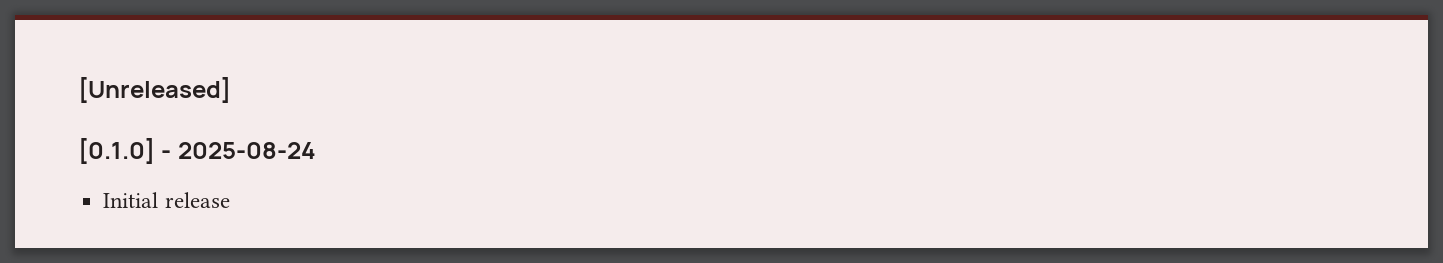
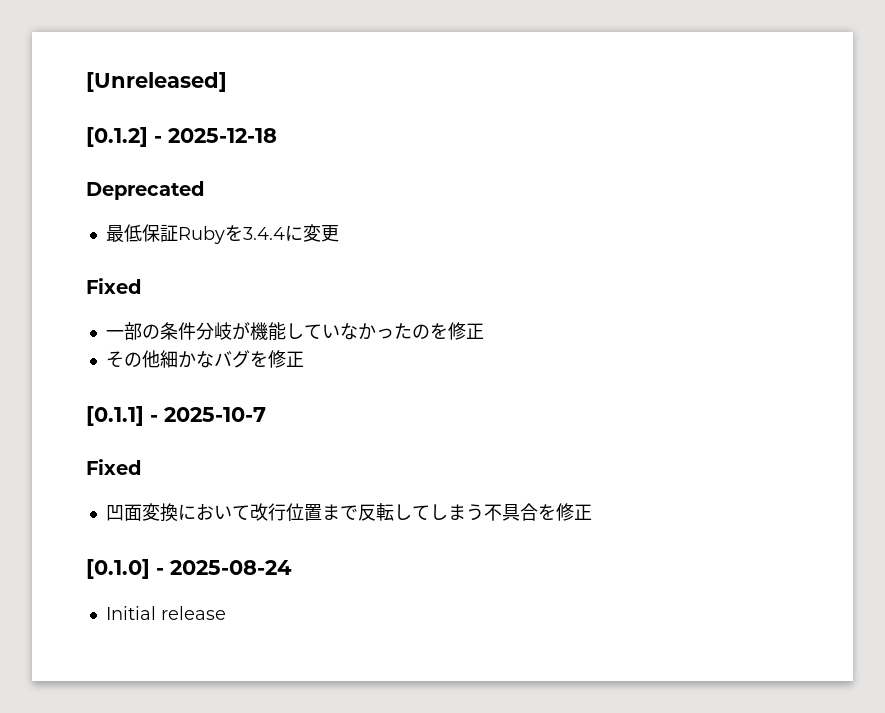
+ [0.1.2] - 2025-12-18
+ Deprecated
+ 最低保証Rubyを3.4.4に変更
+ Fixed
+ 一部の条件分岐が機能していなかったのを修正
+ その他細かなバグを修正
+ [0.1.1] - 2025-10-7
+ Fixed
+ 凹面変換において改行位置まで反転してしまう不具合を修正

